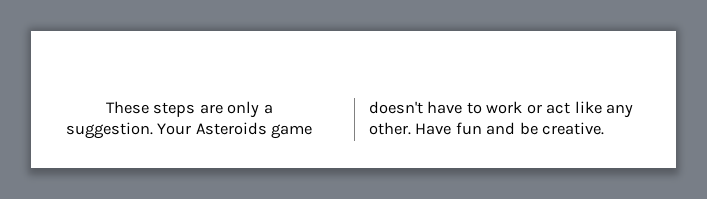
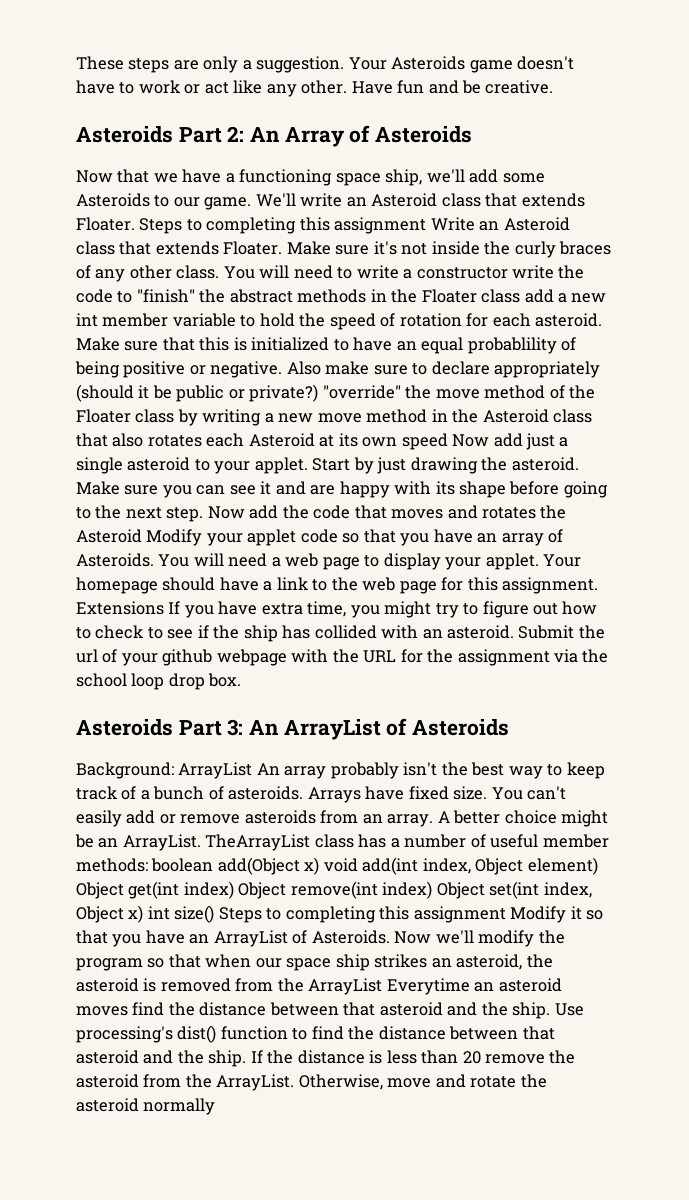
+ Asteroids Part 2: An Array of Asteroids
+ Now that we have a functioning space ship, we'll add some Asteroids to our game. We'll write an Asteroid class that extends Floater. Steps to completing this assignment Write an Asteroid class that extends Floater. Make sure it's not inside the curly braces of any other class. You will need to write a constructor write the code to "finish" the abstract methods in the Floater class add a new int member variable to hold the speed of rotation for each asteroid. Make sure that this is initialized to have an equal probablility of being positive or negative. Also make sure to declare appropriately (should it be public or private?) "override" the move method of the Floater class by writing a new move method in the Asteroid class that also rotates each Asteroid at its own speed Now add just a single asteroid to your applet. Start by just drawing the asteroid. Make sure you can see it and are happy with its shape before going to the next step. Now add the code that moves and rotates the Asteroid Modify your applet code so that you have an array of Asteroids. You will need a web page to display your applet. Your homepage should have a link to the web page for this assignment. Extensions If you have extra time, you might try to figure out how to check to see if the ship has collided with an asteroid. Submit the url of your github webpage with the URL for the assignment via the school loop drop box.
+ Asteroids Part 3: An ArrayList of Asteroids
+ Background: ArrayList An array probably isn't the best way to keep track of a bunch of asteroids. Arrays have fixed size. You can't easily add or remove asteroids from an array. A better choice might be an ArrayList. TheArrayList class has a number of useful member methods: boolean add(Object x) void add(int index, Object element) Object get(int index) Object remove(int index) Object set(int index, Object x) int size() Steps to completing this assignment Modify it so that you have an ArrayList of Asteroids. Now we'll modify the program so that when our space ship strikes an asteroid, the asteroid is removed from the ArrayList Everytime an asteroid moves find the distance between that asteroid and the ship. Use processing's dist() function to find the distance between that asteroid and the ship. If the distance is less than 20 remove the asteroid from the ArrayList. Otherwise, move and rotate the asteroid normally

